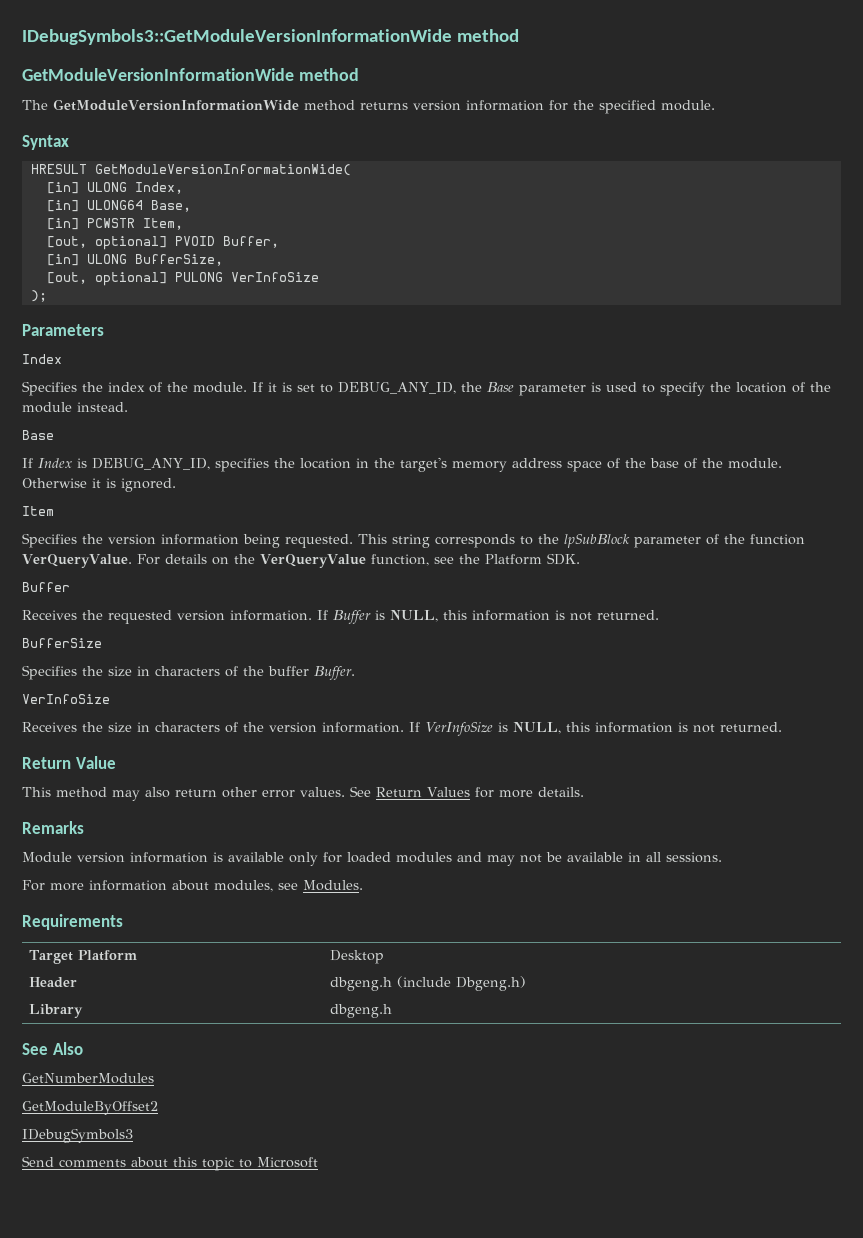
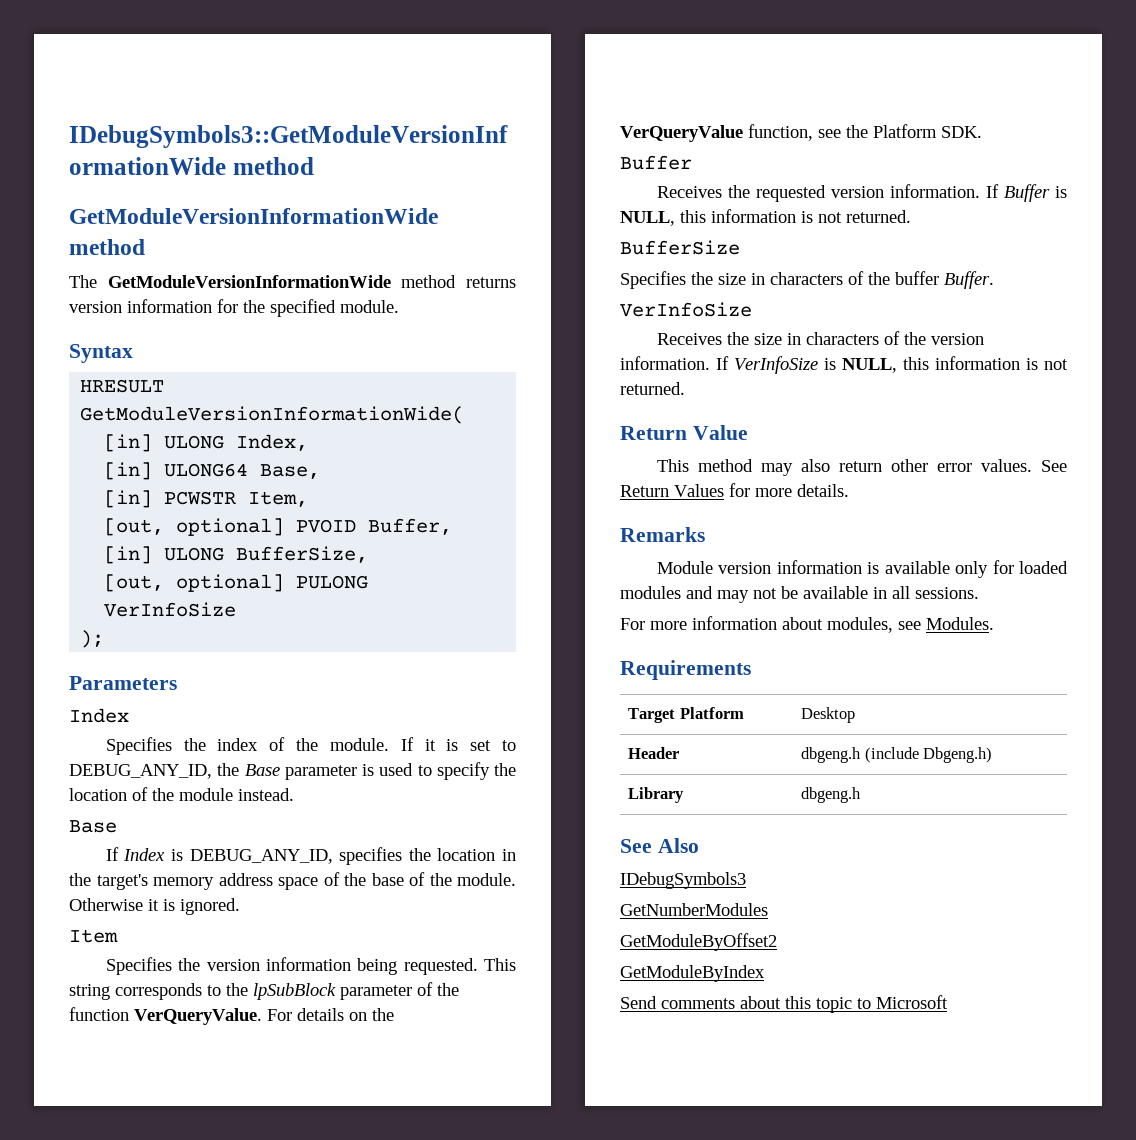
+ IDebugSymbols3
- IDebugSymbols3
+ GetModuleByIndex

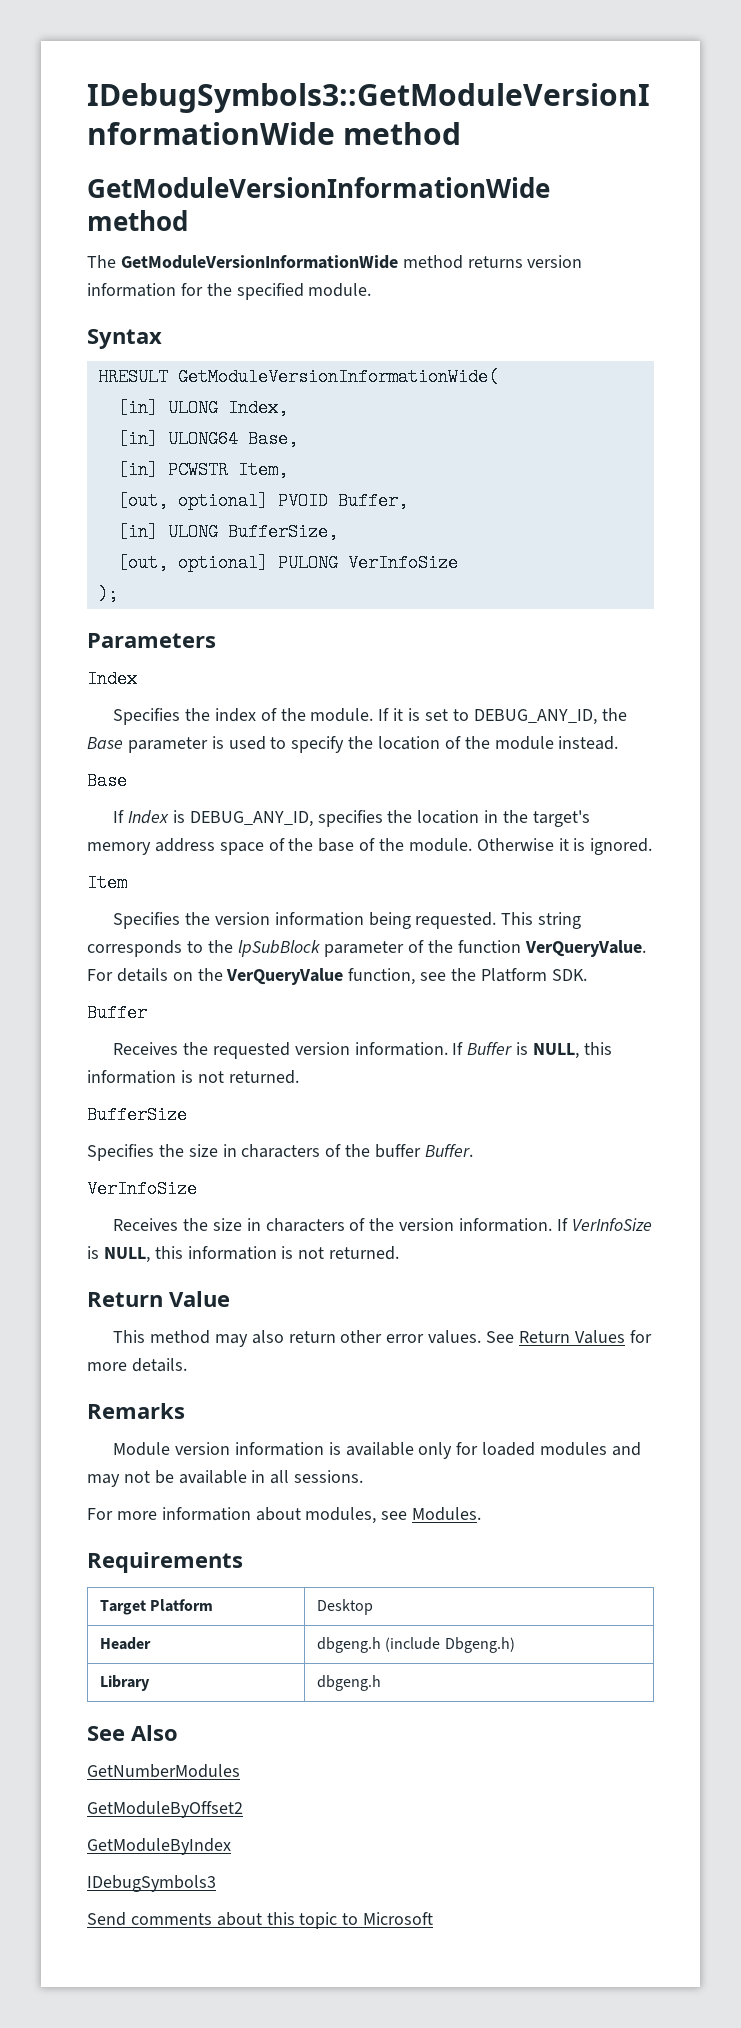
- IDebugSymbols3
+ IDebugSymbols3

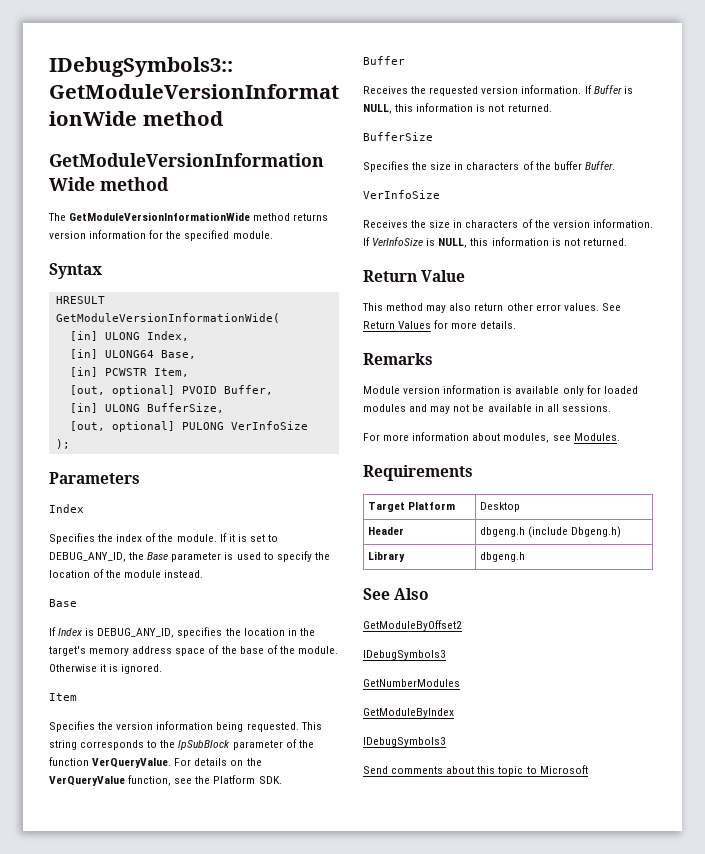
+ GetModuleByOffset2
+ IDebugSymbols3
- GetModuleByOffset2

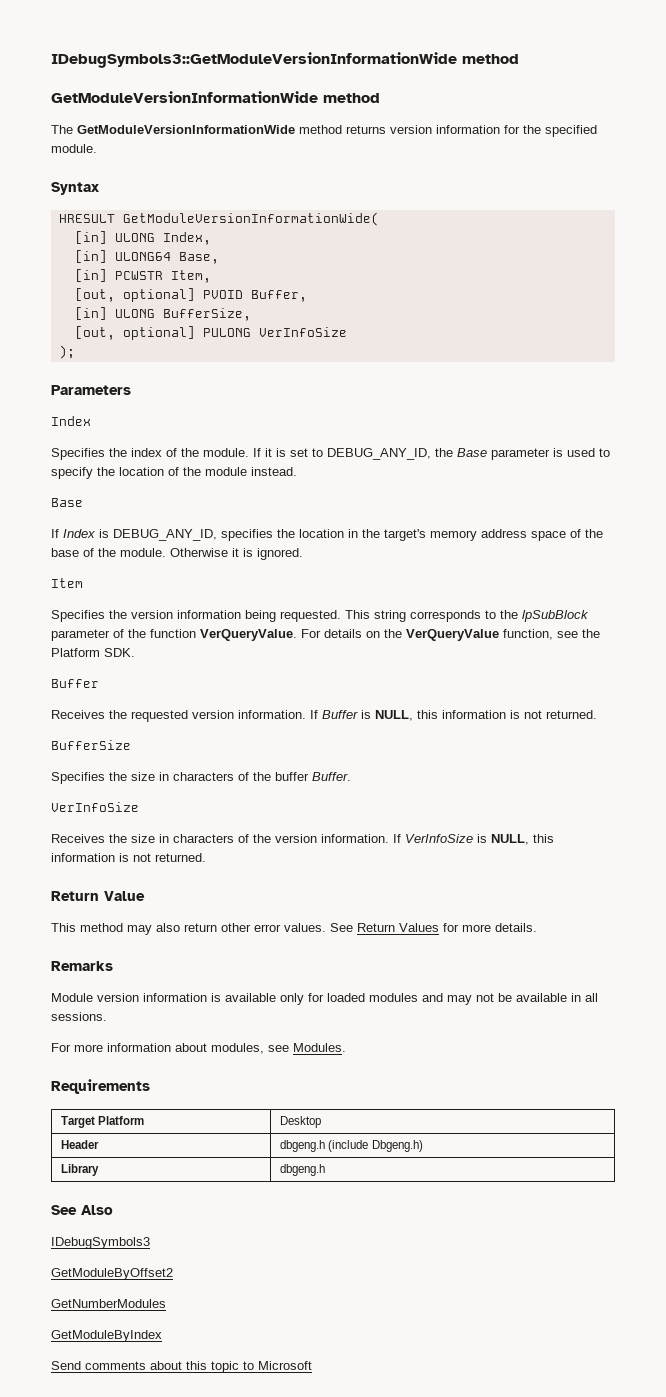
+ IDebugSymbols3
  GetModuleByOffset2
- IDebugSymbols3
  GetModuleByIndex
- IDebugSymbols3

